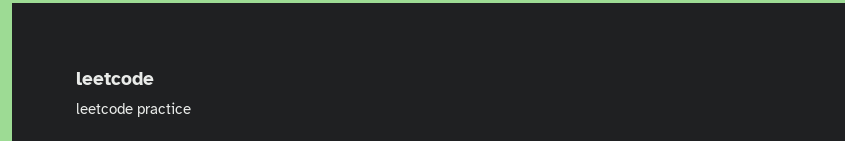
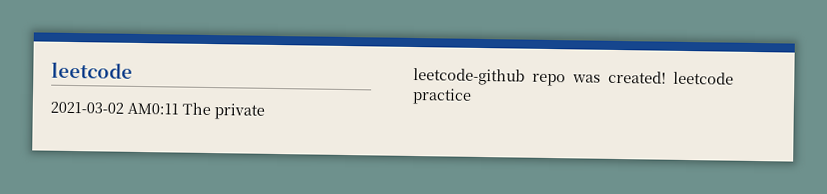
- leetcode practice
+ 2021-03-02 AM0:11 The private leetcode-github repo was created! leetcode practice

